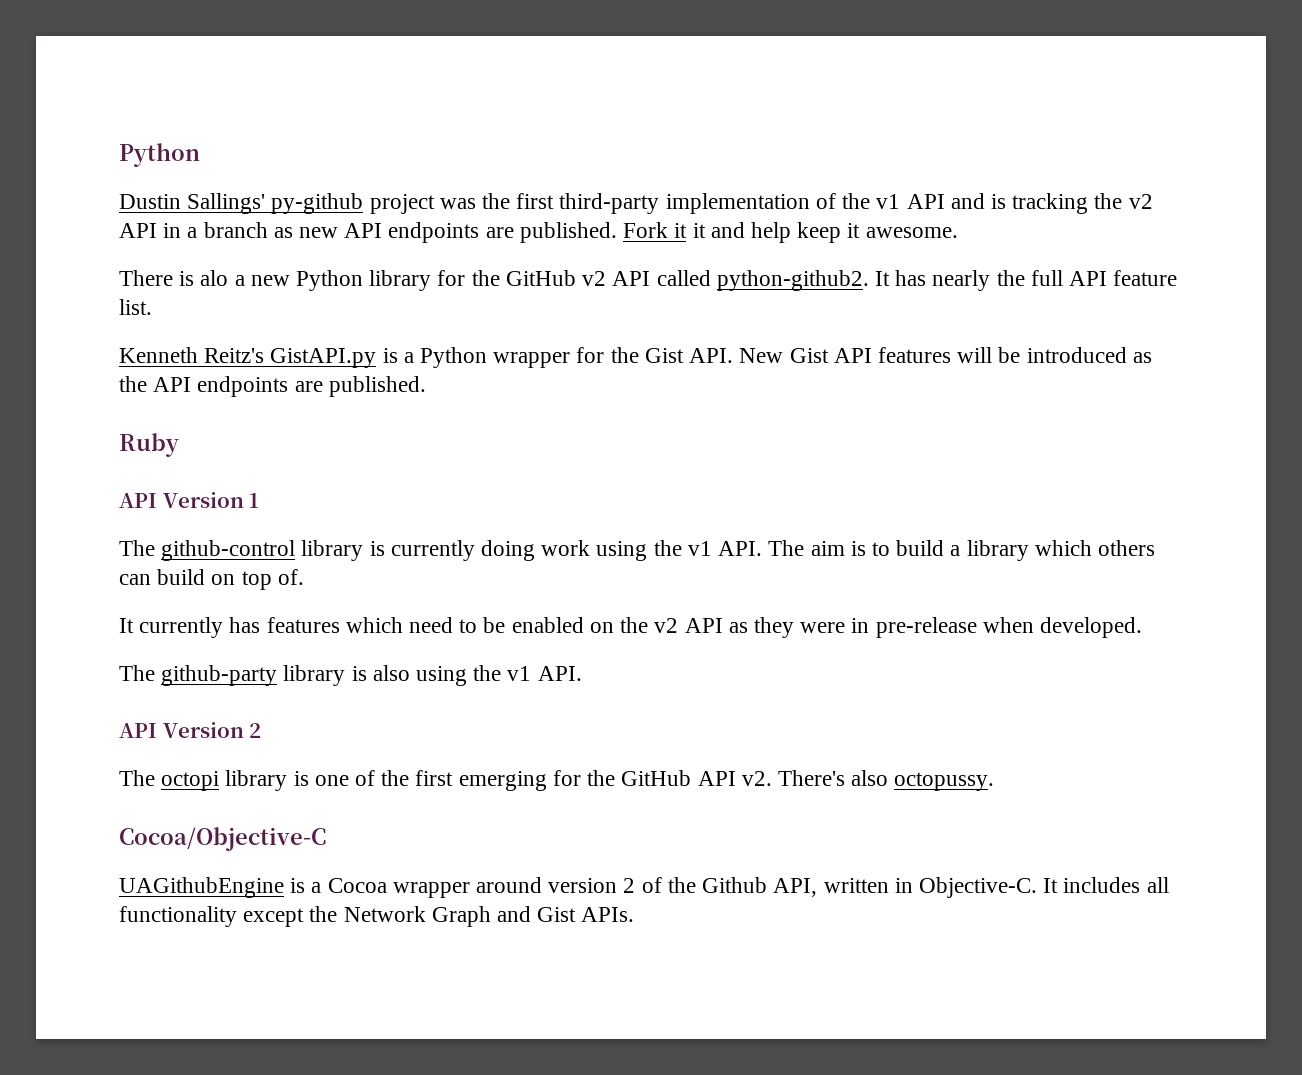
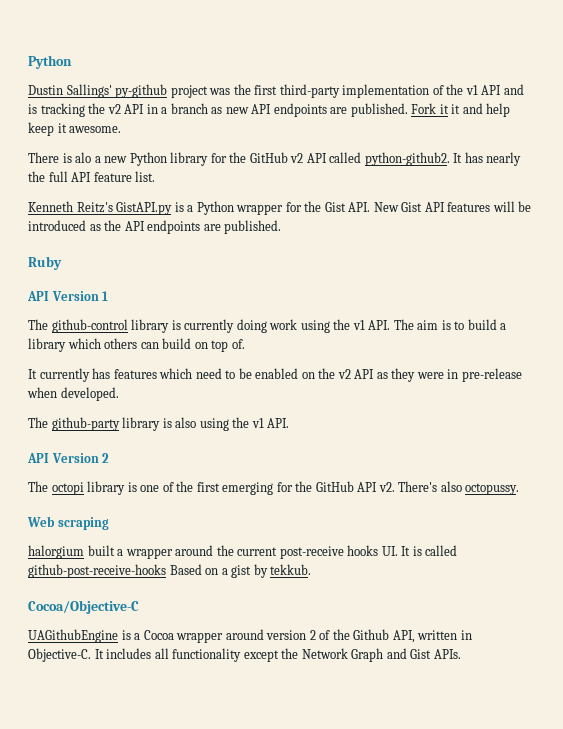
+ Web scraping
+ halorgium built a wrapper around the current post-receive hooks UI. It is called github-post-receive-hooks Based on a gist by tekkub.

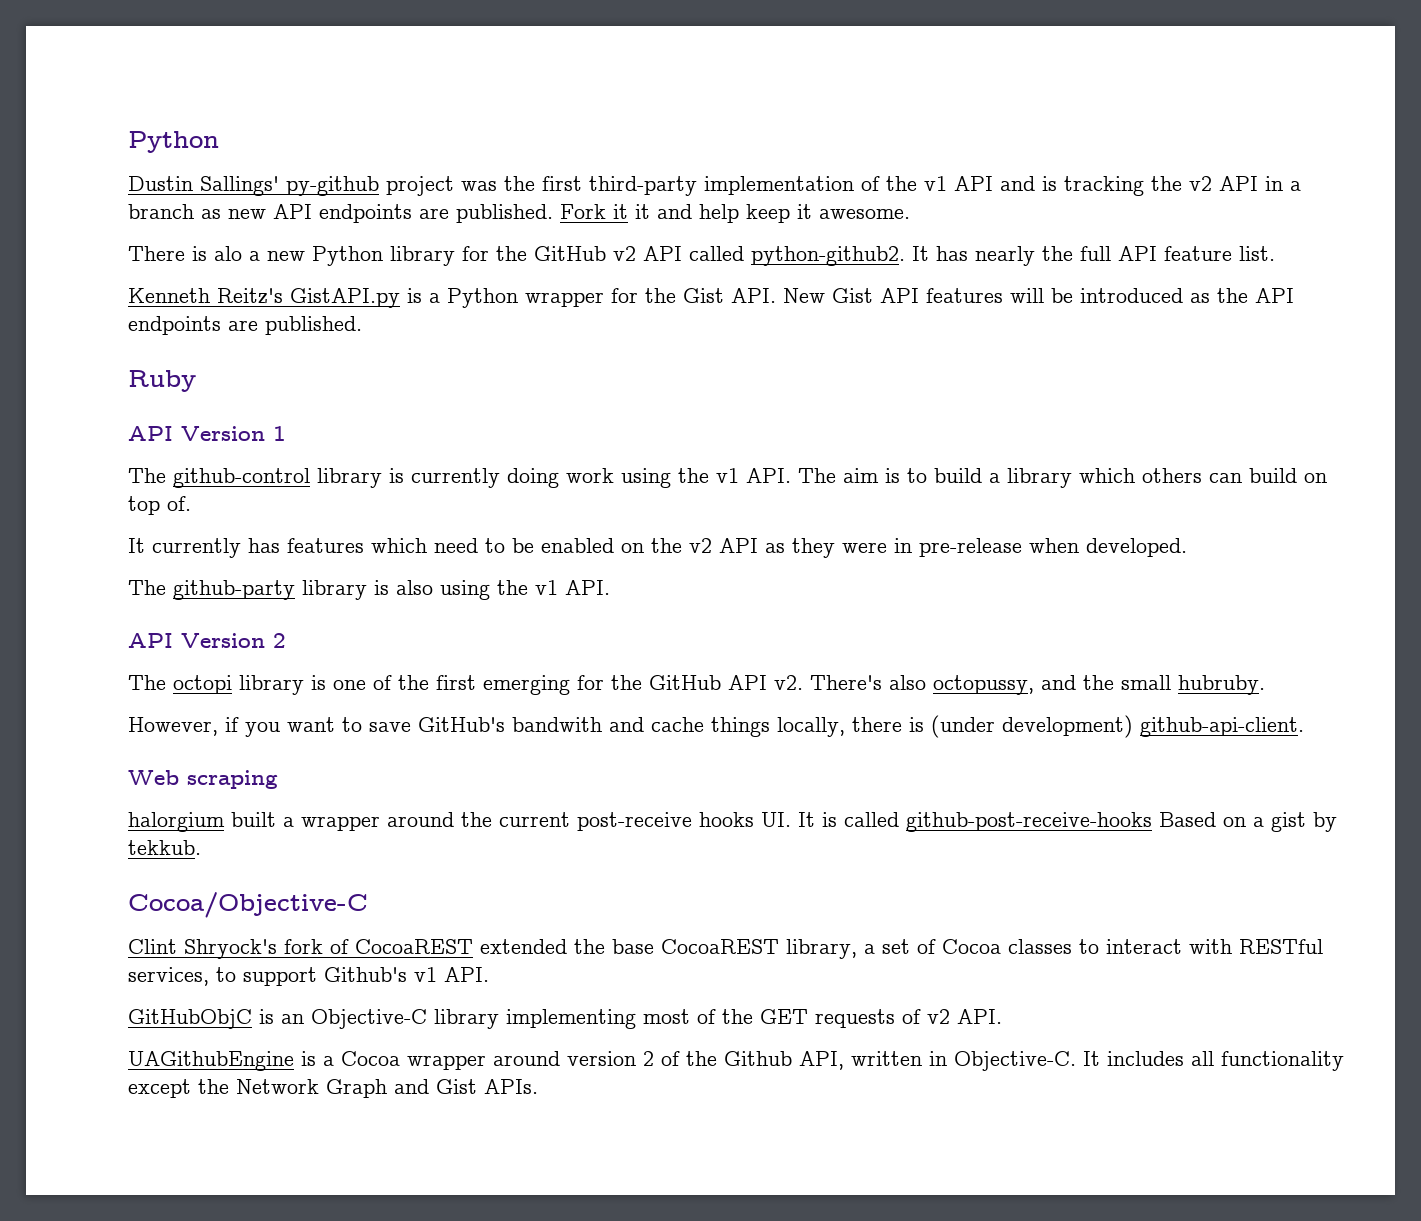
- There's also octopussy.
+ There's also octopussy, and the small hubruby.
+ However, if you want to save GitHub's bandwith and cache things locally, there is (under development) github-api-client.
+ Clint Shryock's fork of CocoaREST extended the base CocoaREST library, a set of Cocoa classes to interact with RESTful services, to support Github's v1 API.
+ GitHubObjC is an Objective-C library implementing most of the GET requests of v2 API.

